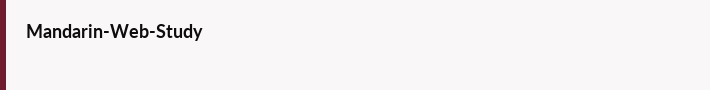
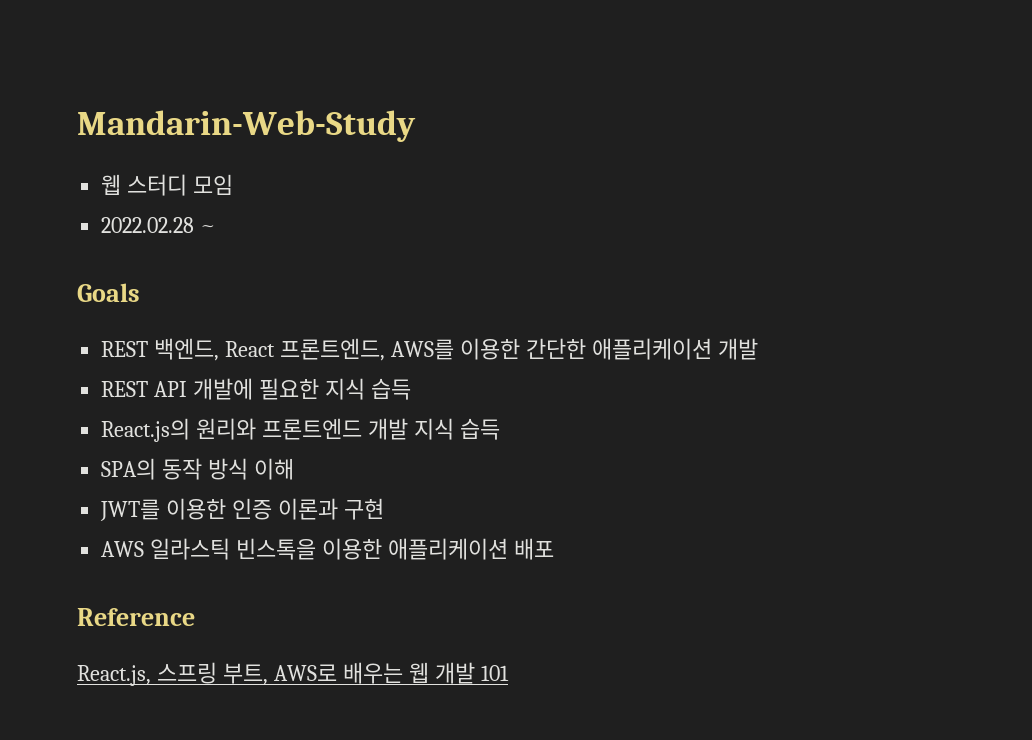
+ 웹 스터디 모임
+ 2022.02.28 ~
+ Goals
+ REST 백엔드, React 프론트엔드, AWS를 이용한 간단한 애플리케이션 개발
+ REST API 개발에 필요한 지식 습득
+ React.js의 원리와 프론트엔드 개발 지식 습득
+ SPA의 동작 방식 이해
+ JWT를 이용한 인증 이론과 구현
+ AWS 일라스틱 빈스톡을 이용한 애플리케이션 배포
+ Reference
+ React.js, 스프링 부트, AWS로 배우는 웹 개발 101

